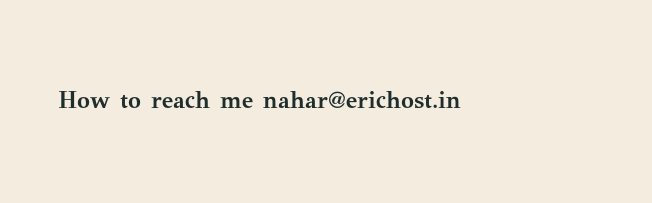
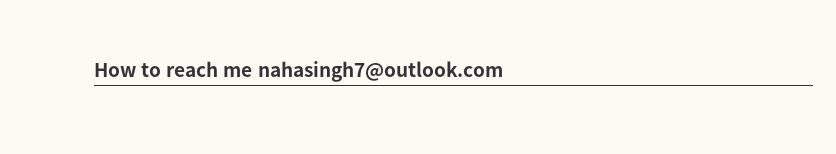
- How to reach me nahar@erichost.in
+ How to reach me nahasingh7@outlook.com

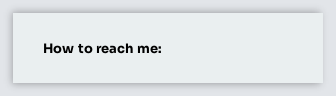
- How to reach me nahasingh7@outlook.com
+ How to reach me:

